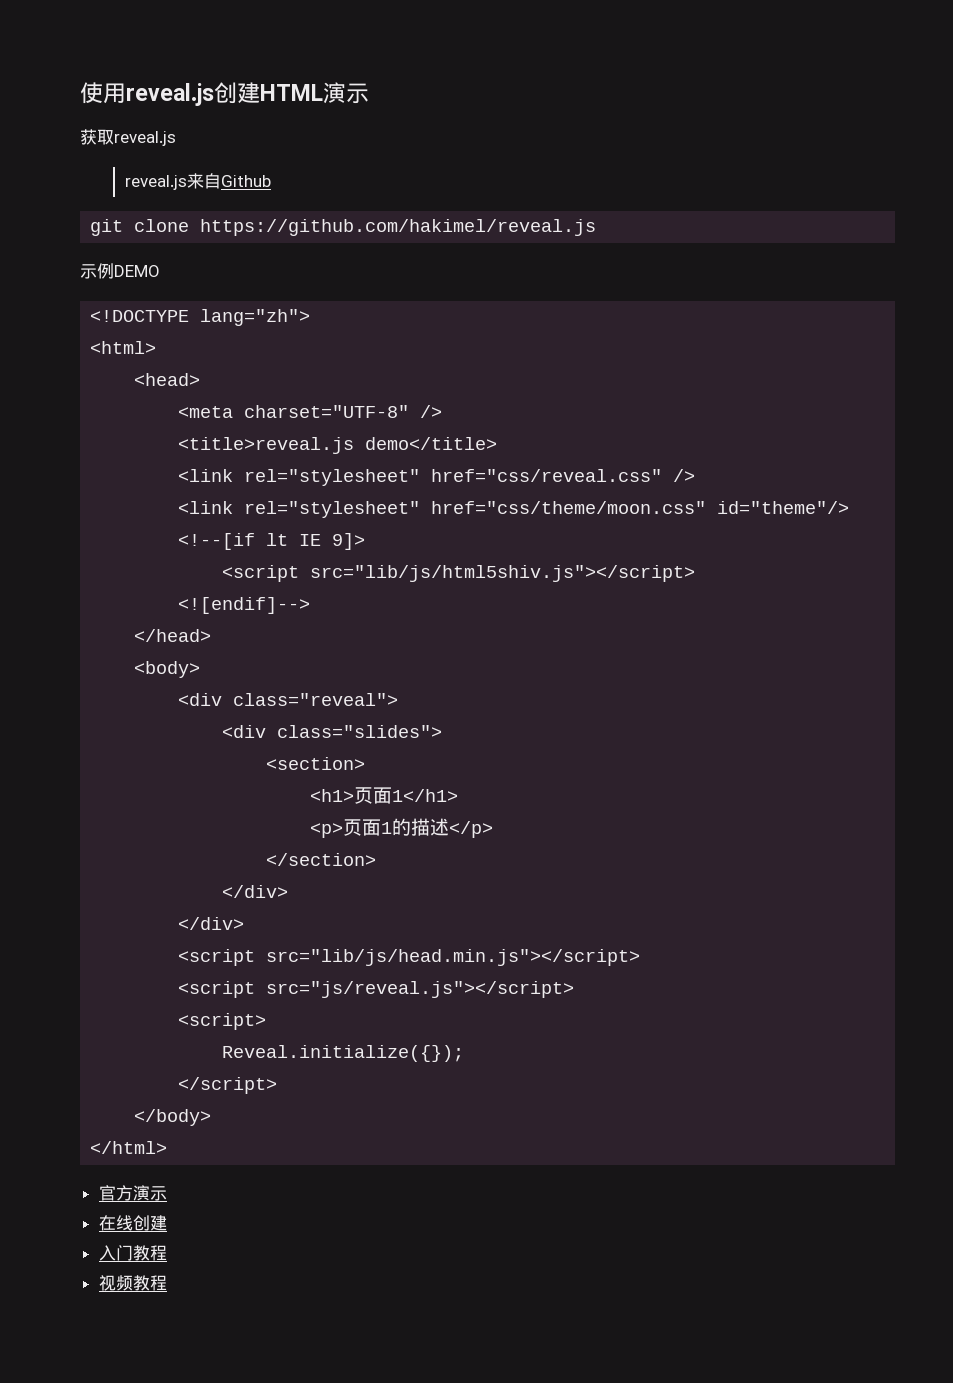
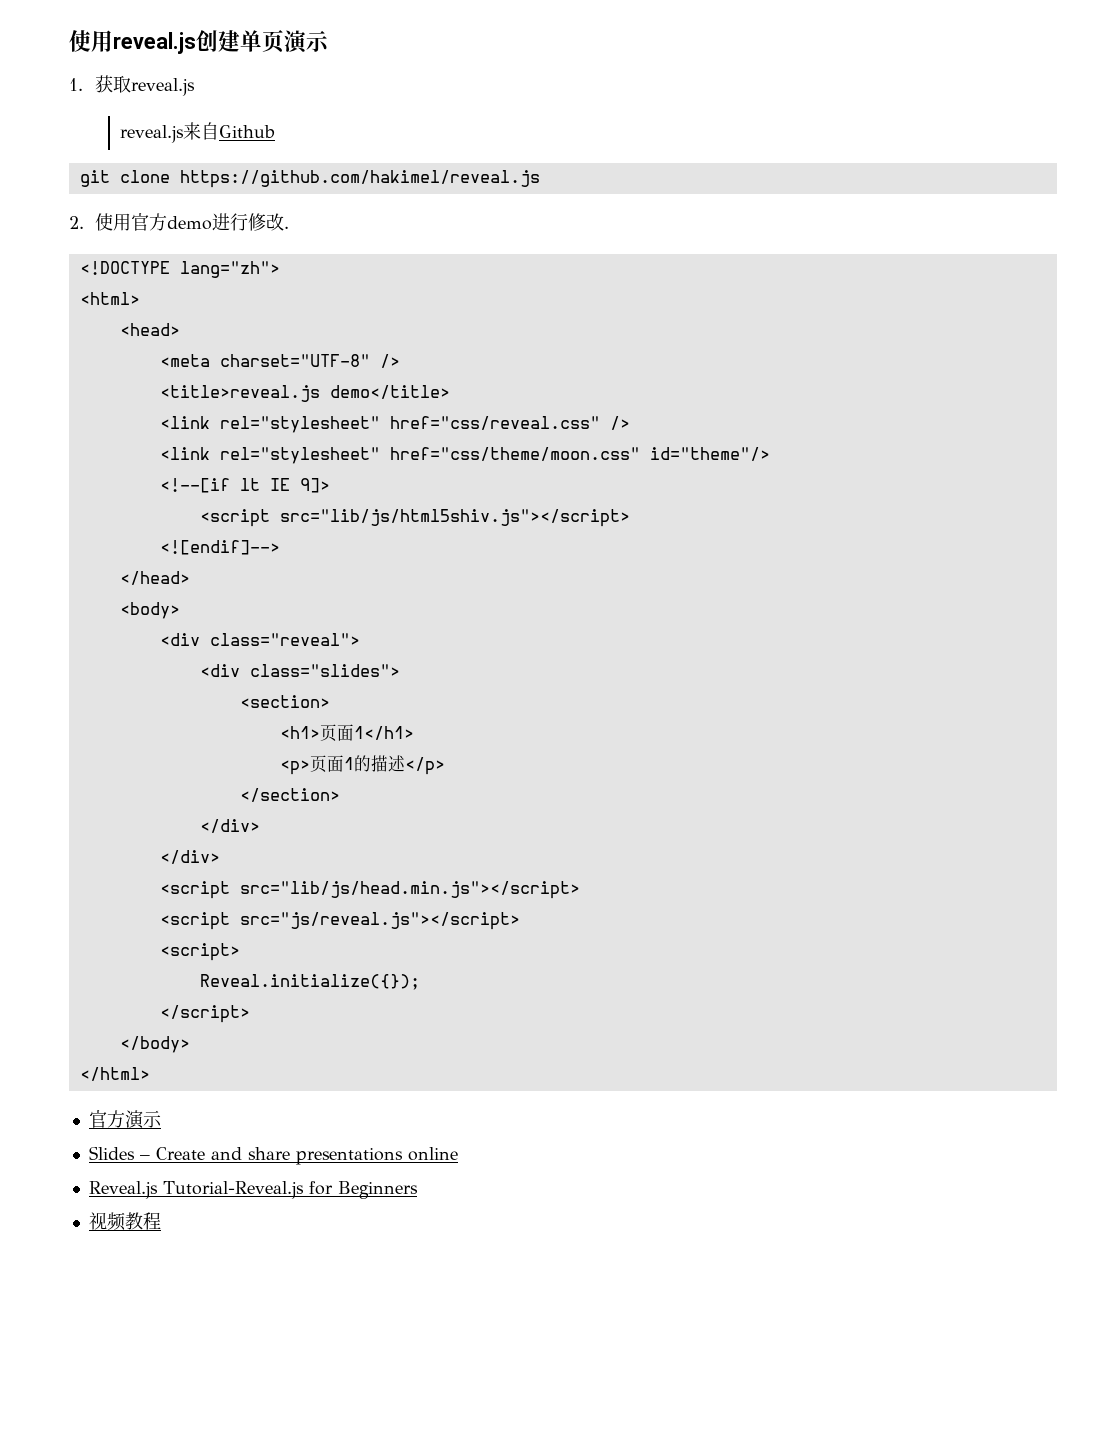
- 使用reveal.js创建HTML演示
- 获取reveal.js
+ 使用reveal.js创建单页演示
+ 1.获取reveal.js
- 示例DEMO
+ 2.使用官方demo进行修改.
- 在线创建
- 入门教程
+ Slides – Create and share presentations online
+ Reveal.js Tutorial-Reveal.js for Beginners

